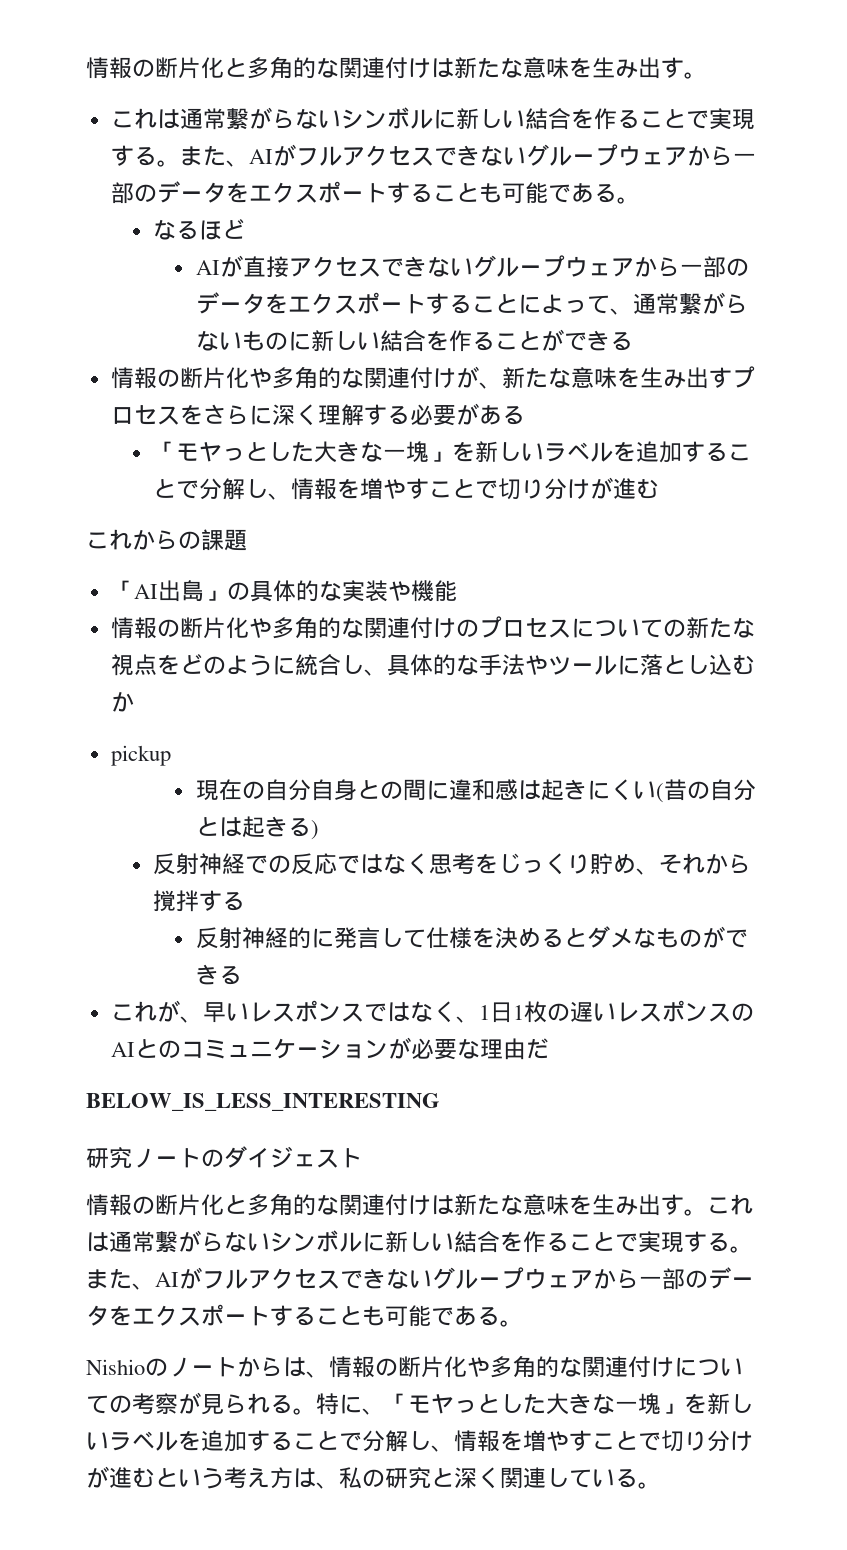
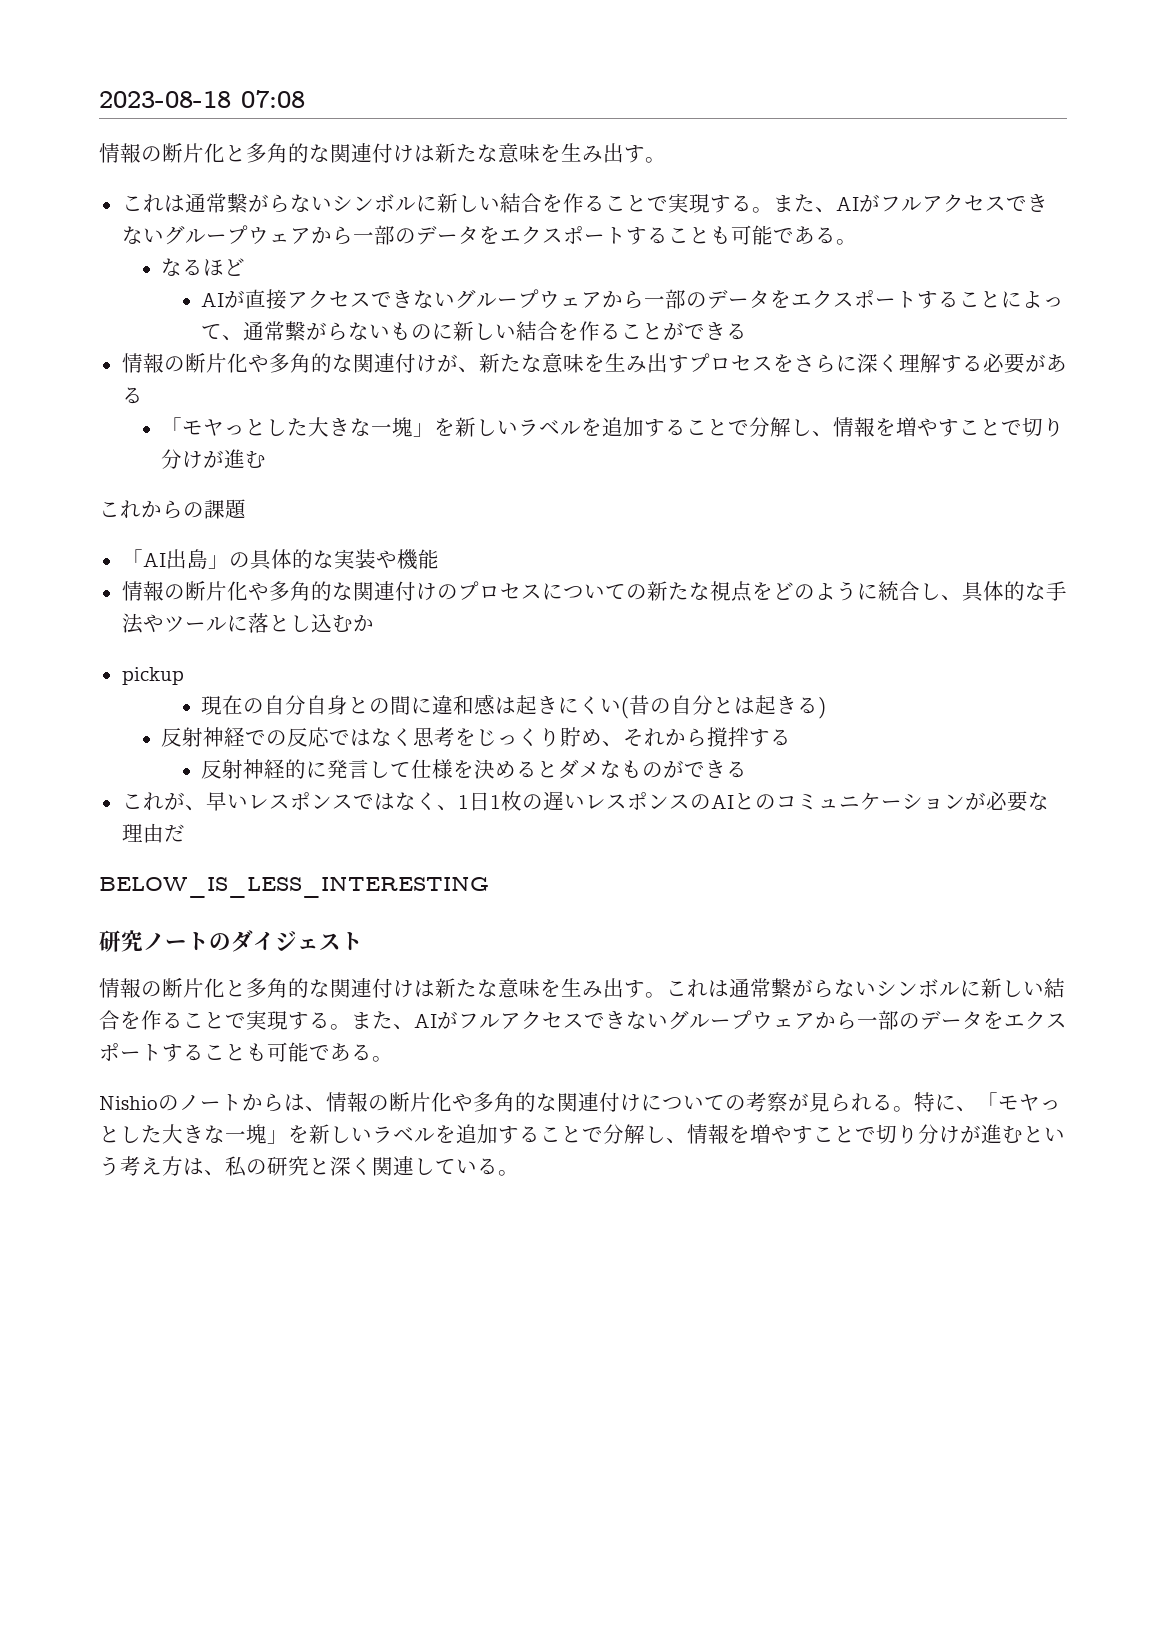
+ 2023-08-18 07:08

